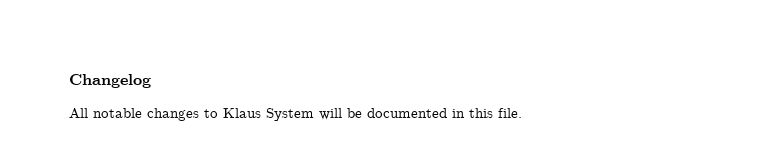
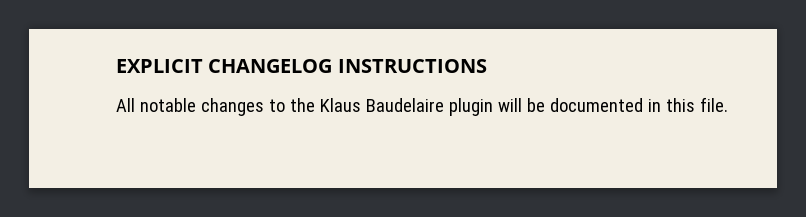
- Changelog
+ EXPLICIT CHANGELOG INSTRUCTIONS
- All notable changes to Klaus System will be documented in this file.
+ All notable changes to the Klaus Baudelaire plugin will be documented in this file.

